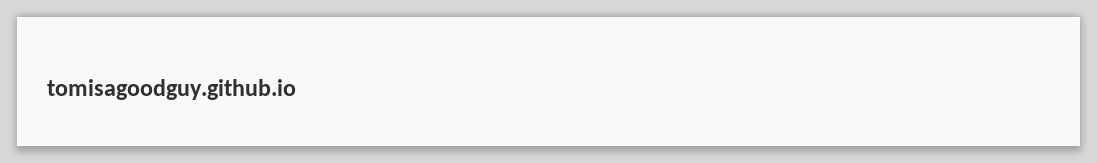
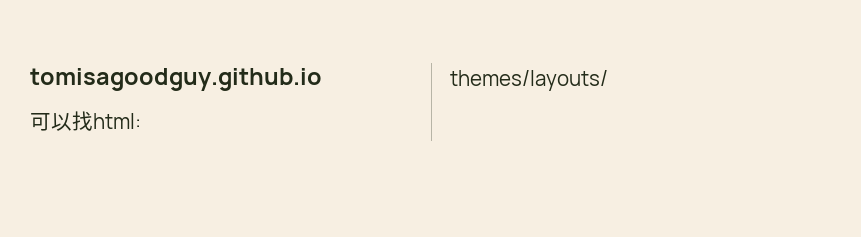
+ 可以找html:
+ themes/layouts/

